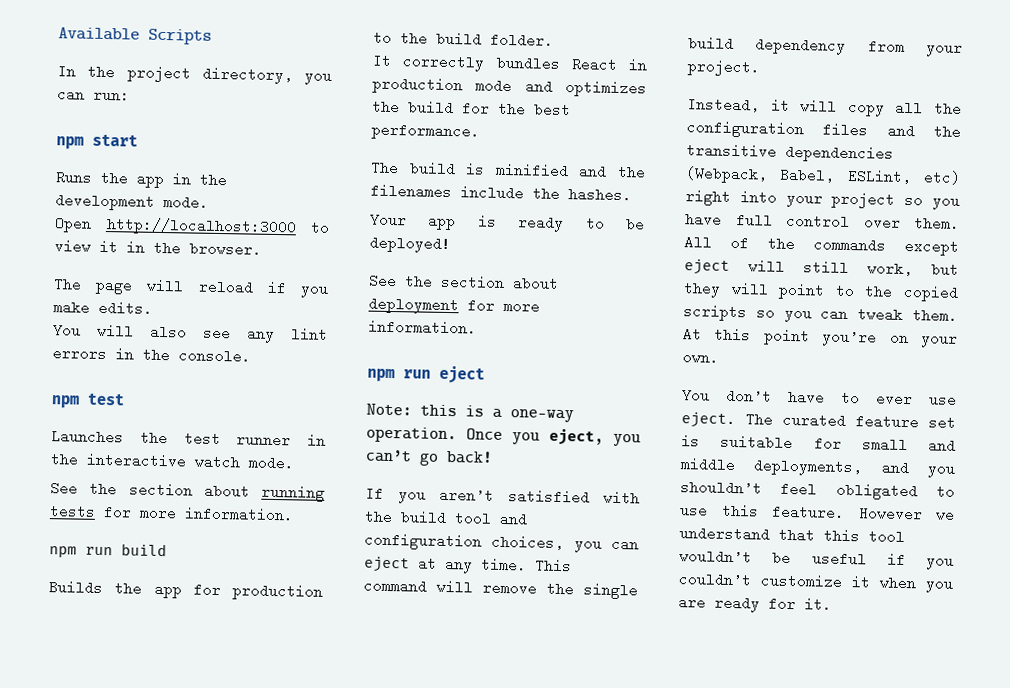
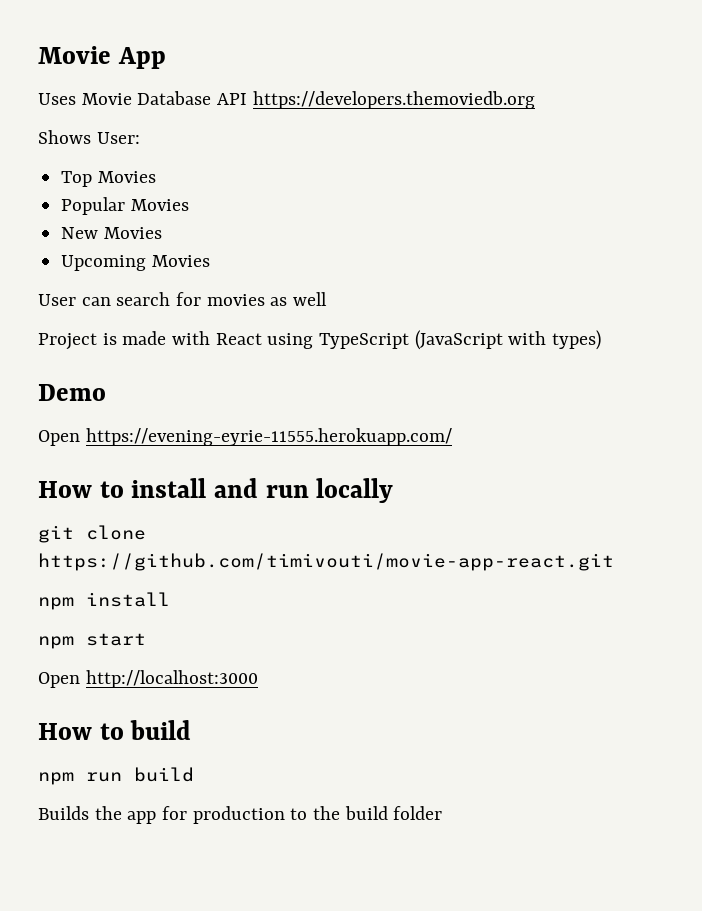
- Available Scripts
- In the project directory, you can run:
+ Movie App
+ Uses Movie Database API https://developers.themoviedb.org
+ Shows User:
+ Top Movies
+ Popular Movies
+ New Movies
+ Upcoming Movies
+ User can search for movies as well
+ Project is made with React using TypeScript (JavaScript with types)
+ Demo
+ Open https://evening-eyrie-11555.herokuapp.com/
+ How to install and run locally
+ git clone https://github.com/timivouti/movie-app-react.git
+ npm install
  npm start
- Runs the app in the development mode.
- Open http://localhost:3000 to view it in the browser.
- The page will reload if you make edits.
- You will also see any lint errors in the console.
- npm test
- Launches the test runner in the interactive watch mode.
- See the section about running tests for more information.
+ Open http://localhost:3000
+ How to build
- Builds the app for production to the build folder.
- It correctly bundles React in production mode and optimizes the build for the best performance.
- The build is minified and the filenames include the hashes.
- Your app is ready to be deployed!
- See the section about deployment for more information.
- npm run eject
- Note: this is a one-way operation. Once you eject, you can’t go back!
- If you aren’t satisfied with the build tool and configuration choices, you can eject at any time. This command will remove the single build dependency from your project.
- Instead, it will copy all the configuration files and the transitive dependencies (Webpack, Babel, ESLint, etc) right into your project so you have full control over them. All of the commands except eject will still work, but they will point to the copied scripts so you can tweak them. At this point you’re on your own.
- You don’t have to ever use eject. The curated feature set is suitable for small and middle deployments, and you shouldn’t feel obligated to use this feature. However we understand that this tool wouldn’t be useful if you couldn’t customize it when you are ready for it.
+ Builds the app for production to the build folder

